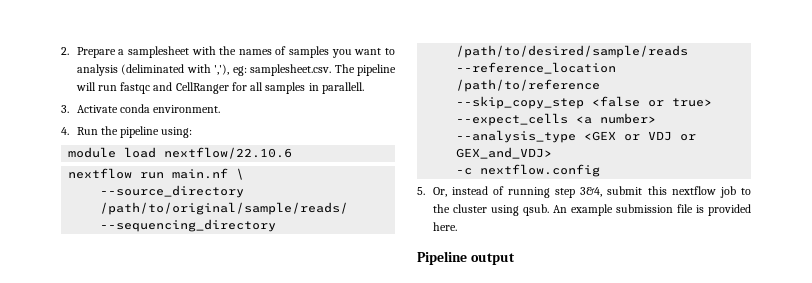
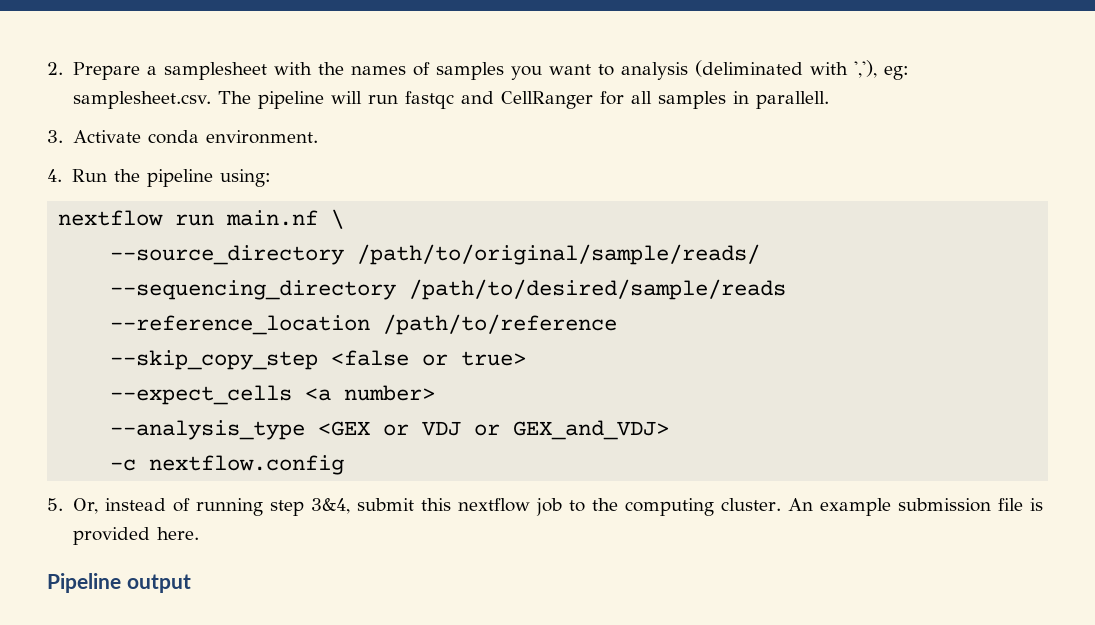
- module load nextflow/22.10.6
- 5. Or, instead of running step 3&4, submit this nextflow job to the cluster using qsub.
+ 5. Or, instead of running step 3&4, submit this nextflow job to the computing cluster.

